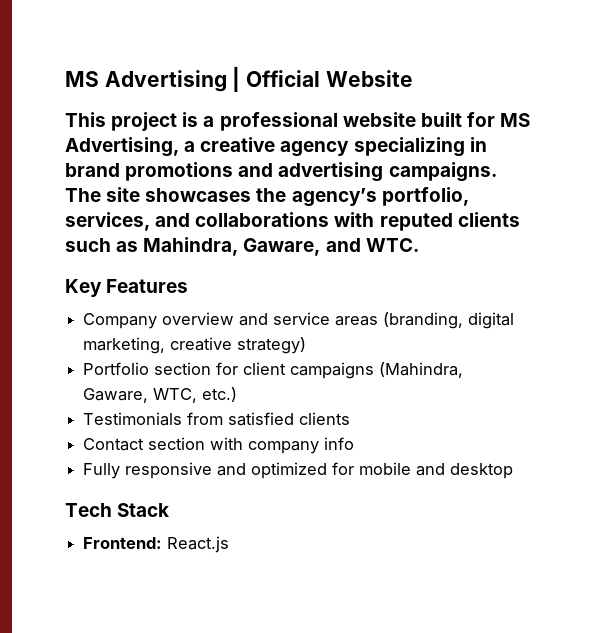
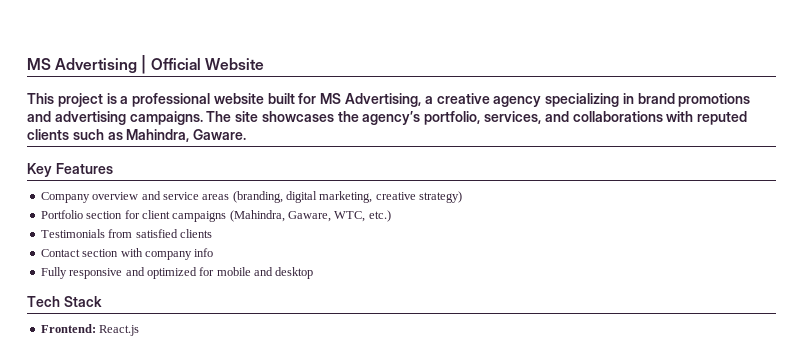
- The site showcases the agency’s portfolio, services, and collaborations with reputed clients such as Mahindra, Gaware, and WTC.
+ The site showcases the agency’s portfolio, services, and collaborations with reputed clients such as Mahindra, Gaware.

